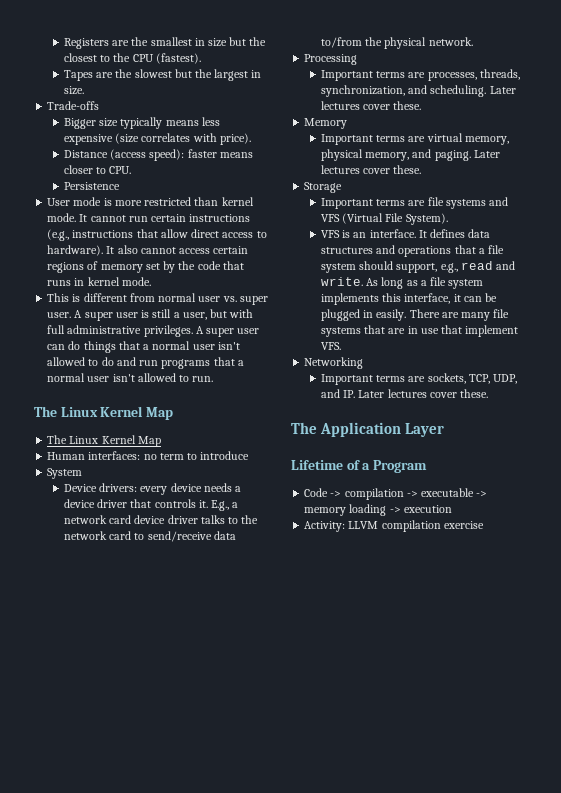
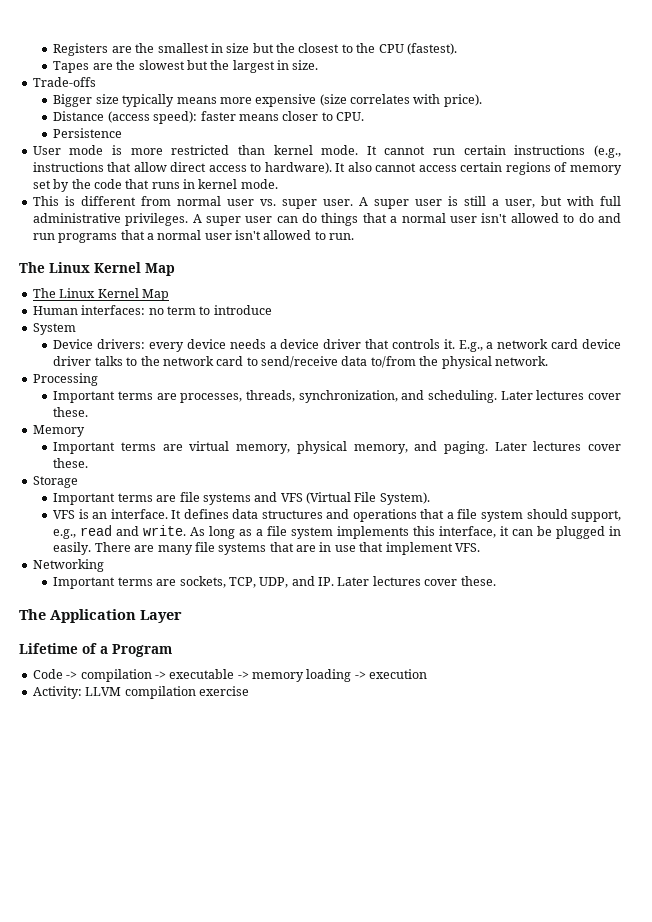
- Bigger size typically means less expensive (size correlates with price).
+ Bigger size typically means more expensive (size correlates with price).

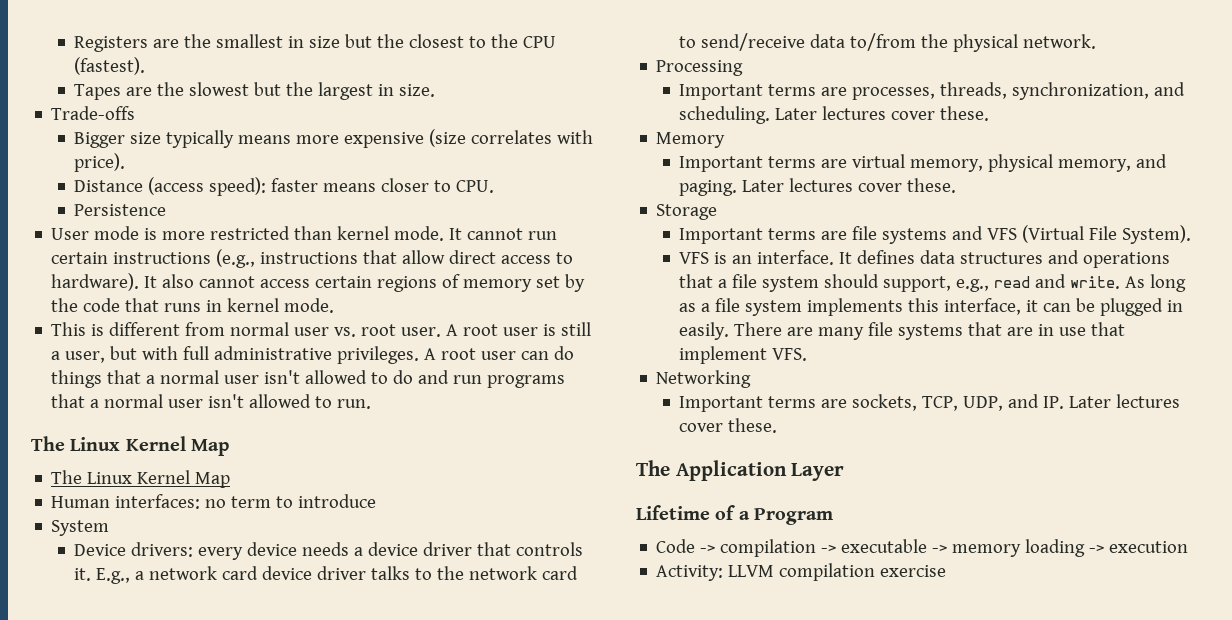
- This is different from normal user vs. super user.
+ This is different from normal user vs. root user.
- A super user is still a user, but with full administrative privileges.
+ A root user is still a user, but with full administrative privileges.
- A super user can do things that a normal user isn't allowed to do and run programs that a normal user isn't allowed to run.
+ A root user can do things that a normal user isn't allowed to do and run programs that a normal user isn't allowed to run.

